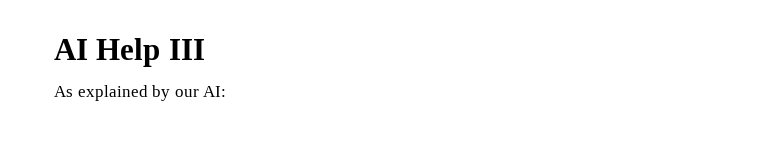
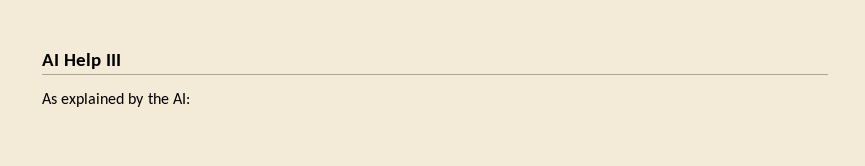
- As explained by our AI:
+ As explained by the AI:

